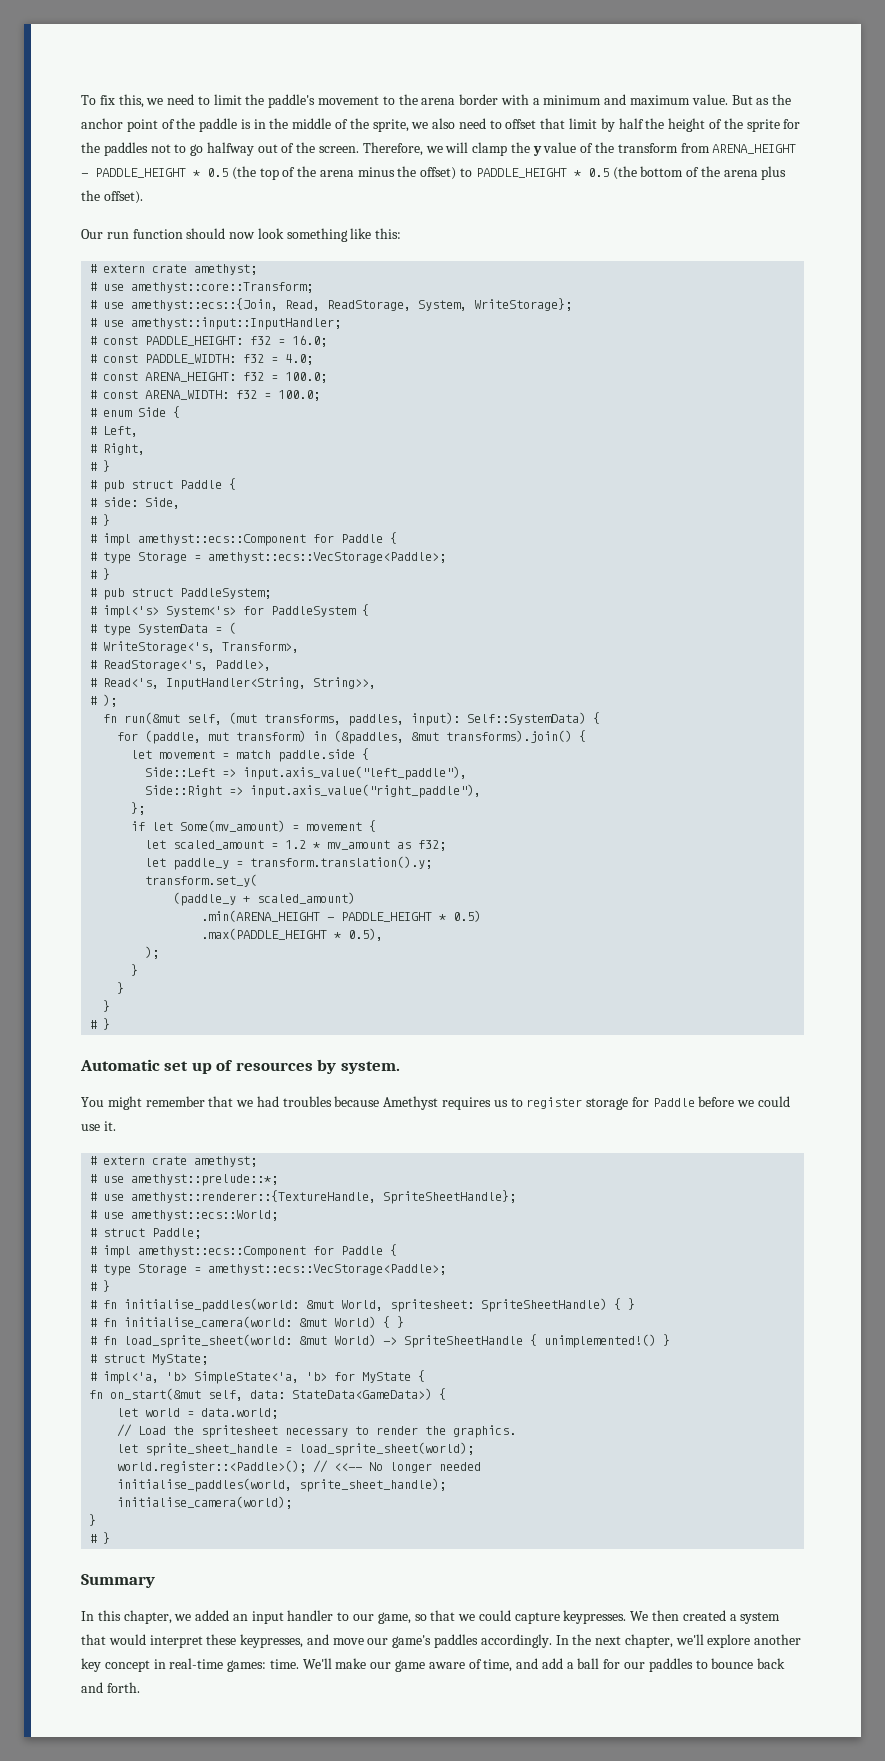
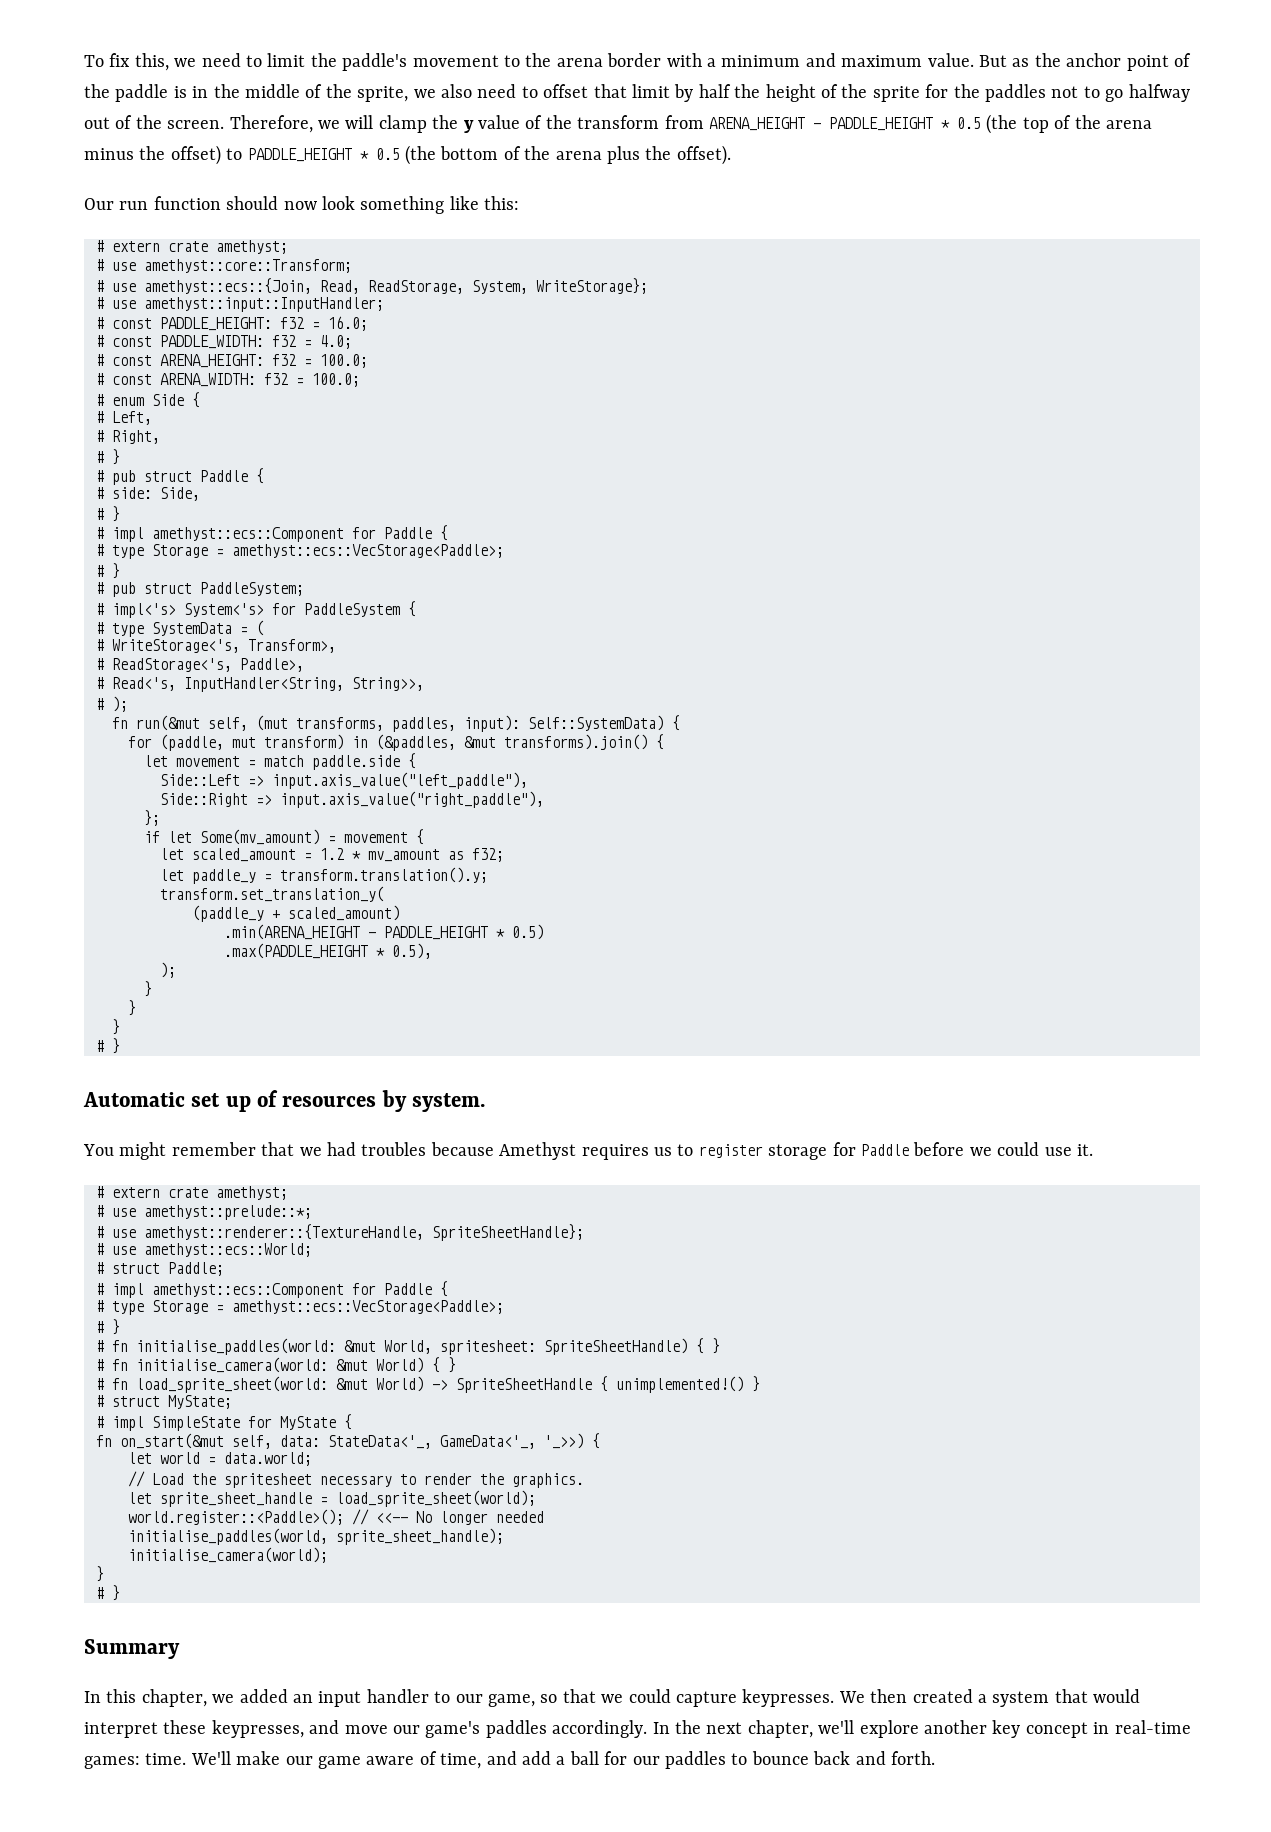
- transform.set_y(
+ transform.set_translation_y(
- # impl<'a, 'b> SimpleState<'a, 'b> for MyState {
+ # impl SimpleState for MyState {
- fn on_start(&mut self, data: StateData<GameData>) {
+ fn on_start(&mut self, data: StateData<'_, GameData<'_, '_>>) {

